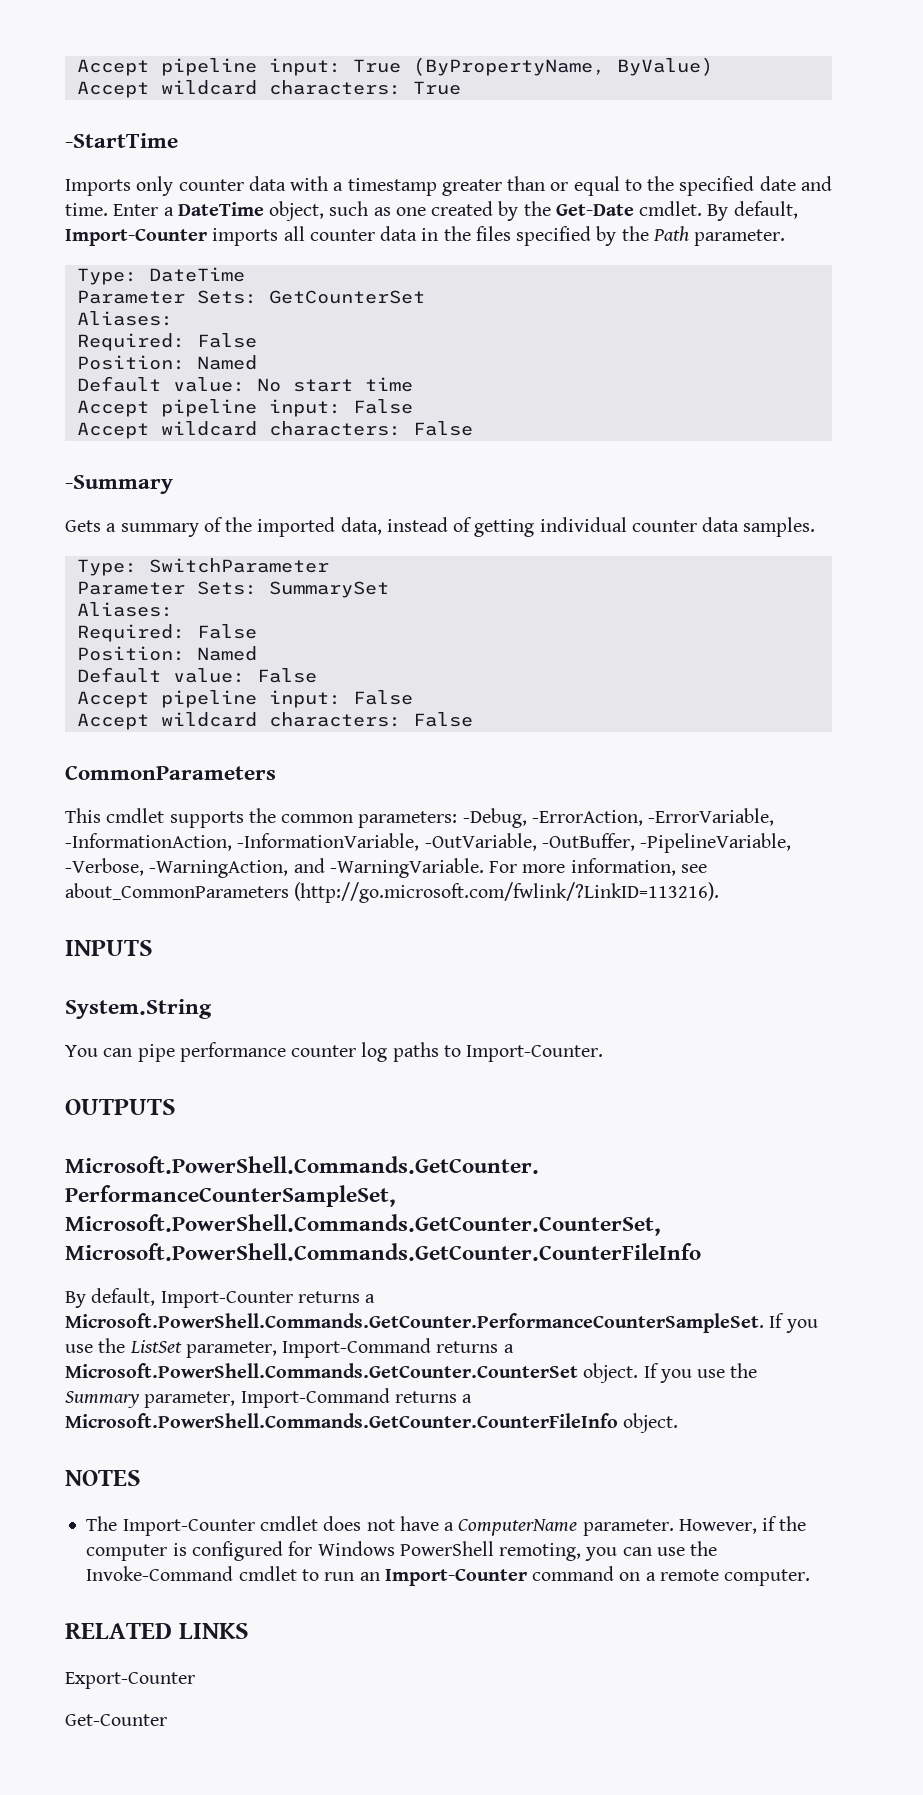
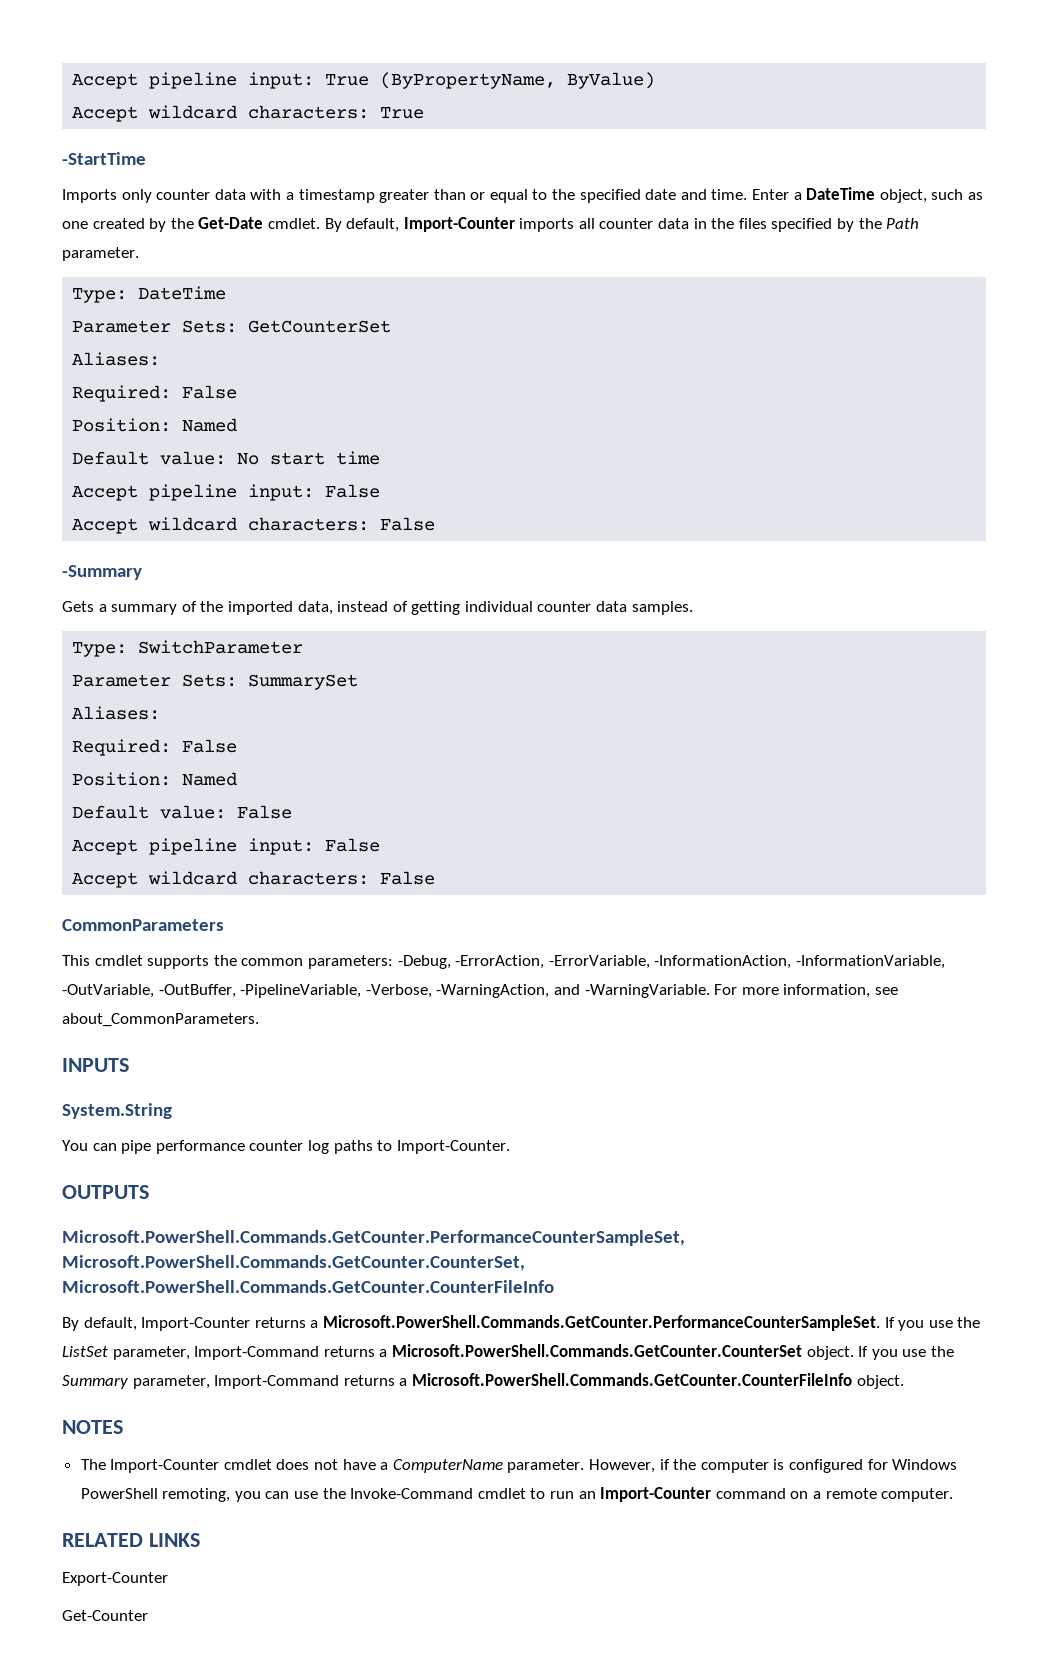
- For more information, see about_CommonParameters (http://go.microsoft.com/fwlink/?LinkID=113216).
+ For more information, see about_CommonParameters.

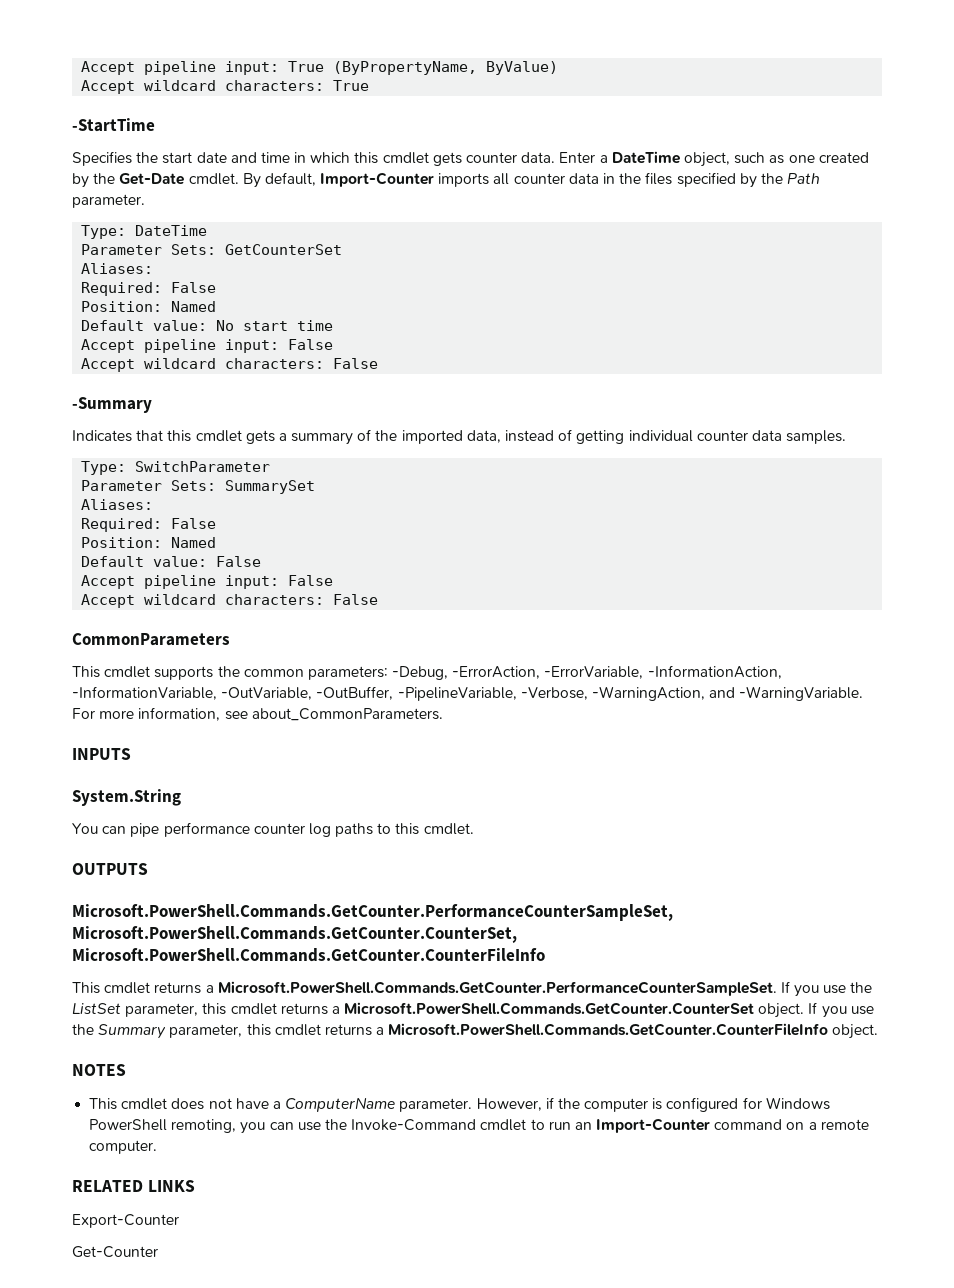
- Imports only counter data with a timestamp greater than or equal to the specified date and time.
+ Specifies the start date and time in which this cmdlet gets counter data.
- Gets a summary of the imported data, instead of getting individual counter data samples.
+ Indicates that this cmdlet gets a summary of the imported data, instead of getting individual counter data samples.
- You can pipe performance counter log paths to Import-Counter.
+ You can pipe performance counter log paths to this cmdlet.
- By default, Import-Counter returns a Microsoft.PowerShell.Commands.GetCounter.PerformanceCounterSampleSet. If you use the ListSet parameter, Import-Command returns a Microsoft.PowerShell.Commands.GetCounter.CounterSet object.
+ This cmdlet returns a Microsoft.PowerShell.Commands.GetCounter.PerformanceCounterSampleSet. If you use the ListSet parameter, this cmdlet returns a Microsoft.PowerShell.Commands.GetCounter.CounterSet object.
- If you use the Summary parameter, Import-Command returns a Microsoft.PowerShell.Commands.GetCounter.CounterFileInfo object.
+ If you use the Summary parameter, this cmdlet returns a Microsoft.PowerShell.Commands.GetCounter.CounterFileInfo object.
- The Import-Counter cmdlet does not have a ComputerName parameter.
+ This cmdlet does not have a ComputerName parameter.

